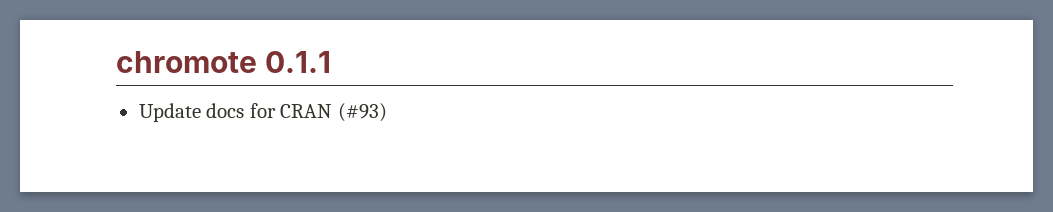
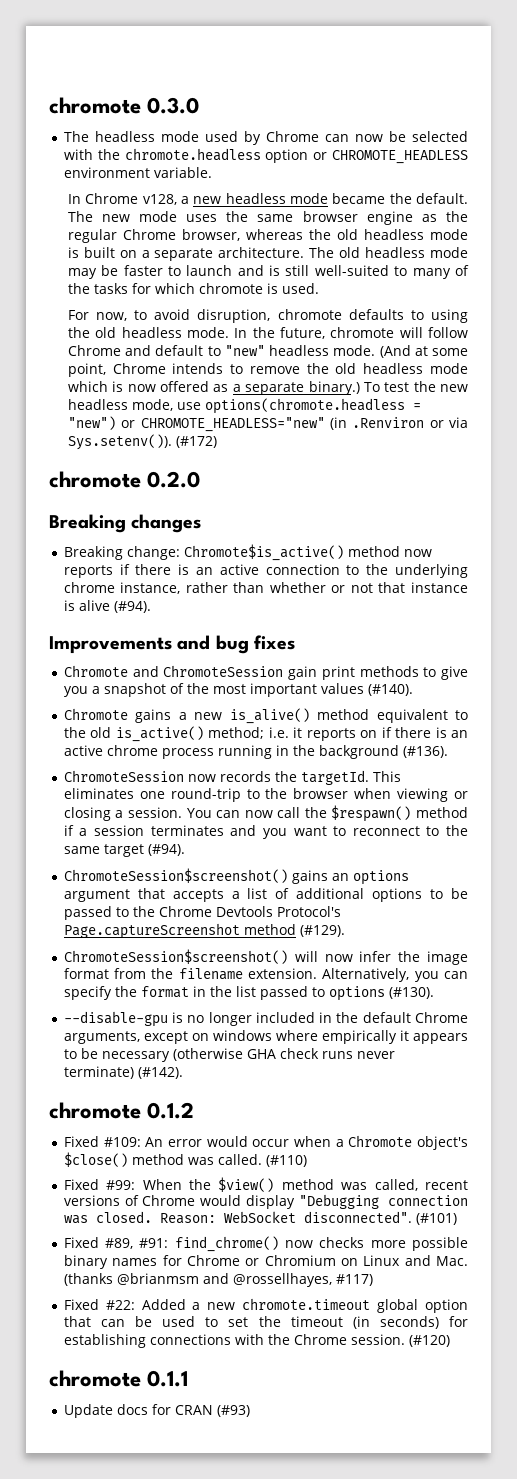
+ chromote 0.3.0
+ The headless mode used by Chrome can now be selected with the chromote.headless option or CHROMOTE_HEADLESS environment variable.
+ In Chrome v128, a new headless mode became the default. The new mode uses the same browser engine as the regular Chrome browser, whereas the old headless mode is built on a separate architecture. The old headless mode may be faster to launch and is still well-suited to many of the tasks for which chromote is used.
+ For now, to avoid disruption, chromote defaults to using the old headless mode. In the future, chromote will follow Chrome and default to "new" headless mode. (And at some point, Chrome intends to remove the old headless mode which is now offered as a separate binary.) To test the new headless mode, use options(chromote.headless = "new") or CHROMOTE_HEADLESS="new" (in .Renviron or via Sys.setenv()). (#172)
+ chromote 0.2.0
+ Breaking changes
+ Breaking change: Chromote$is_active() method now reports if there is an active connection to the underlying chrome instance, rather than whether or not that instance is alive (#94).
+ Improvements and bug fixes
+ Chromote and ChromoteSession gain print methods to give you a snapshot of the most important values (#140).
+ Chromote gains a new is_alive() method equivalent to the old is_active() method; i.e. it reports on if there is an active chrome process running in the background (#136).
+ ChromoteSession now records the targetId. This eliminates one round-trip to the browser when viewing or closing a session. You can now call the $respawn() method if a session terminates and you want to reconnect to the same target (#94).
+ ChromoteSession$screenshot() gains an options argument that accepts a list of additional options to be passed to the Chrome Devtools Protocol's Page.captureScreenshot method (#129).
+ ChromoteSession$screenshot() will now infer the image format from the filename extension. Alternatively, you can specify the format in the list passed to options (#130).
+ --disable-gpu is no longer included in the default Chrome arguments, except on windows where empirically it appears to be necessary (otherwise GHA check runs never terminate) (#142).
+ chromote 0.1.2
+ Fixed #109: An error would occur when a Chromote object's $close() method was called. (#110)
+ Fixed #99: When the $view() method was called, recent versions of Chrome would display "Debugging connection was closed. Reason: WebSocket disconnected". (#101)
+ Fixed #89, #91: find_chrome() now checks more possible binary names for Chrome or Chromium on Linux and Mac. (thanks @brianmsm and @rossellhayes, #117)
+ Fixed #22: Added a new chromote.timeout global option that can be used to set the timeout (in seconds) for establishing connections with the Chrome session. (#120)

